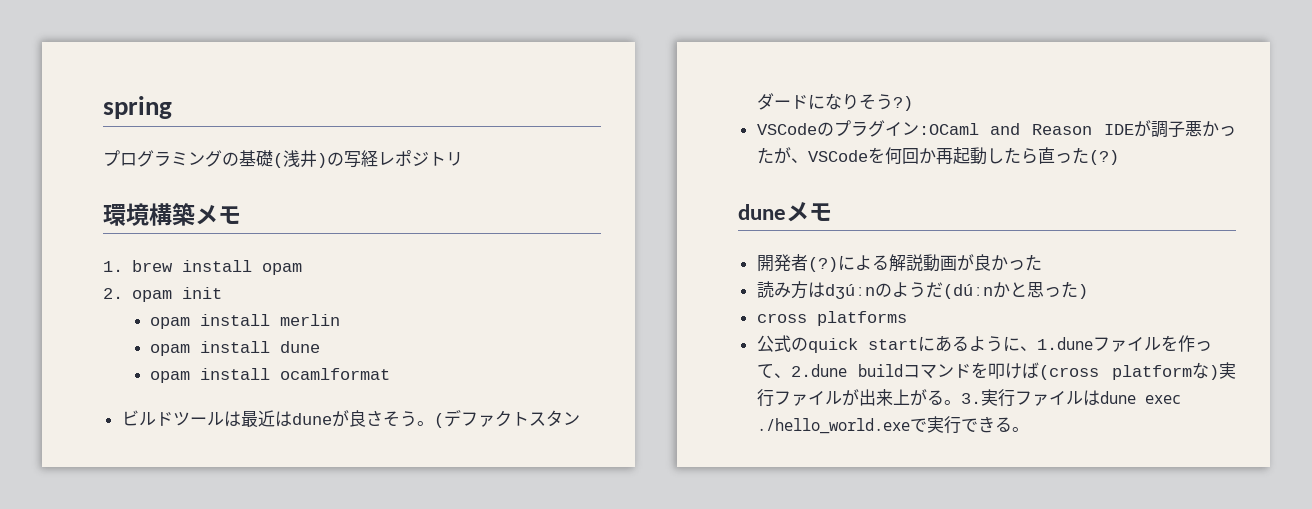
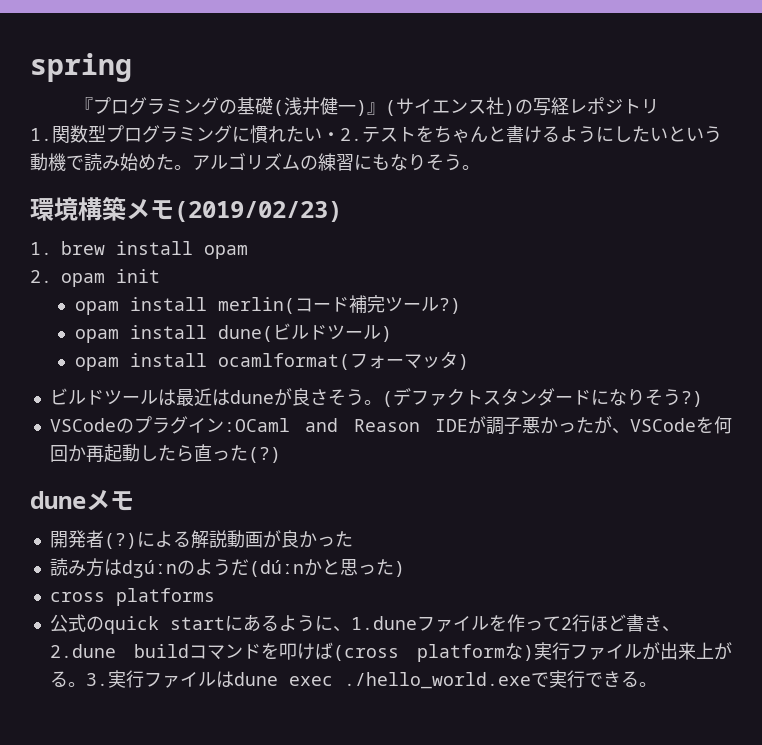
- プログラミングの基礎(浅井)の写経レポジトリ
+ 『プログラミングの基礎(浅井健一)』(サイエンス社)の写経レポジトリ
+ 1.関数型プログラミングに慣れたい・2.テストをちゃんと書けるようにしたいという動機で読み始めた。アルゴリズムの練習にもなりそう。
- 環境構築メモ
+ 環境構築メモ(2019/02/23)
- opam install merlin
- opam install dune
- opam install ocamlformat
+ opam install merlin(コード補完ツール?)
+ opam install dune(ビルドツール)
+ opam install ocamlformat(フォーマッタ)
- 公式のquick startにあるように、1.duneファイルを作って、2.dune buildコマンドを叩けば(cross platformな)実行ファイルが出来上がる。
+ 公式のquick startにあるように、1.duneファイルを作って2行ほど書き、2.dune buildコマンドを叩けば(cross platformな)実行ファイルが出来上がる。

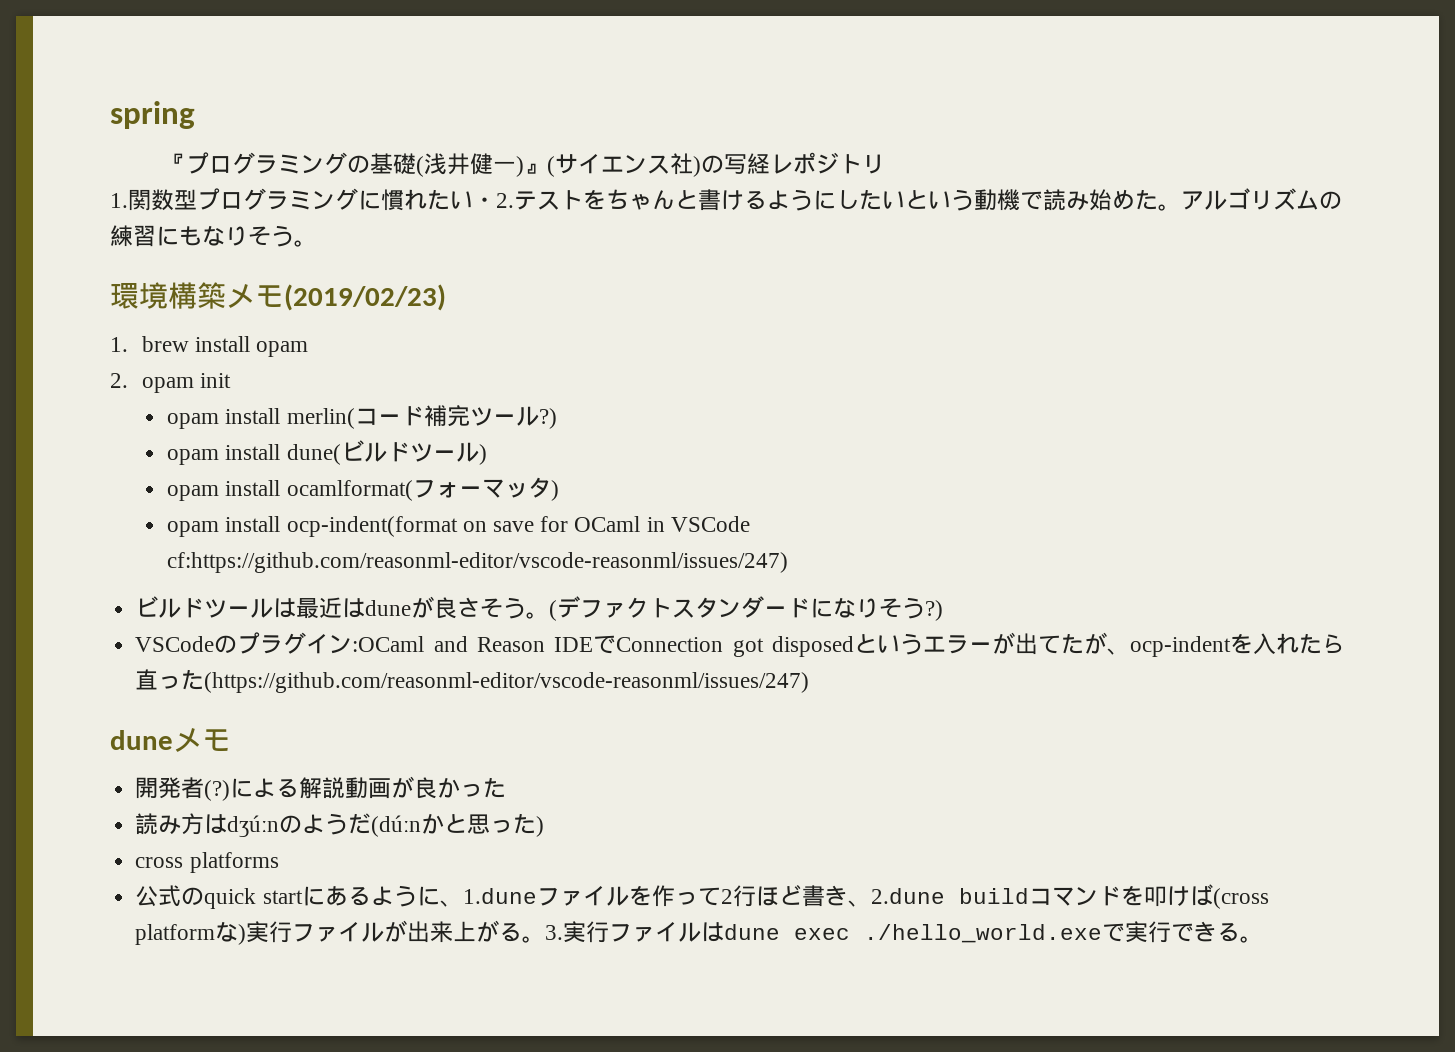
+ opam install ocp-indent(format on save for OCaml in VSCode cf:https://github.com/reasonml-editor/vscode-reasonml/issues/247)
- VSCodeのプラグイン:OCaml and Reason IDEが調子悪かったが、VSCodeを何回か再起動したら直った(?)
+ VSCodeのプラグイン:OCaml and Reason IDEでConnection got disposedというエラーが出てたが、ocp-indentを入れたら直った(https://github.com/reasonml-editor/vscode-reasonml/issues/247)

